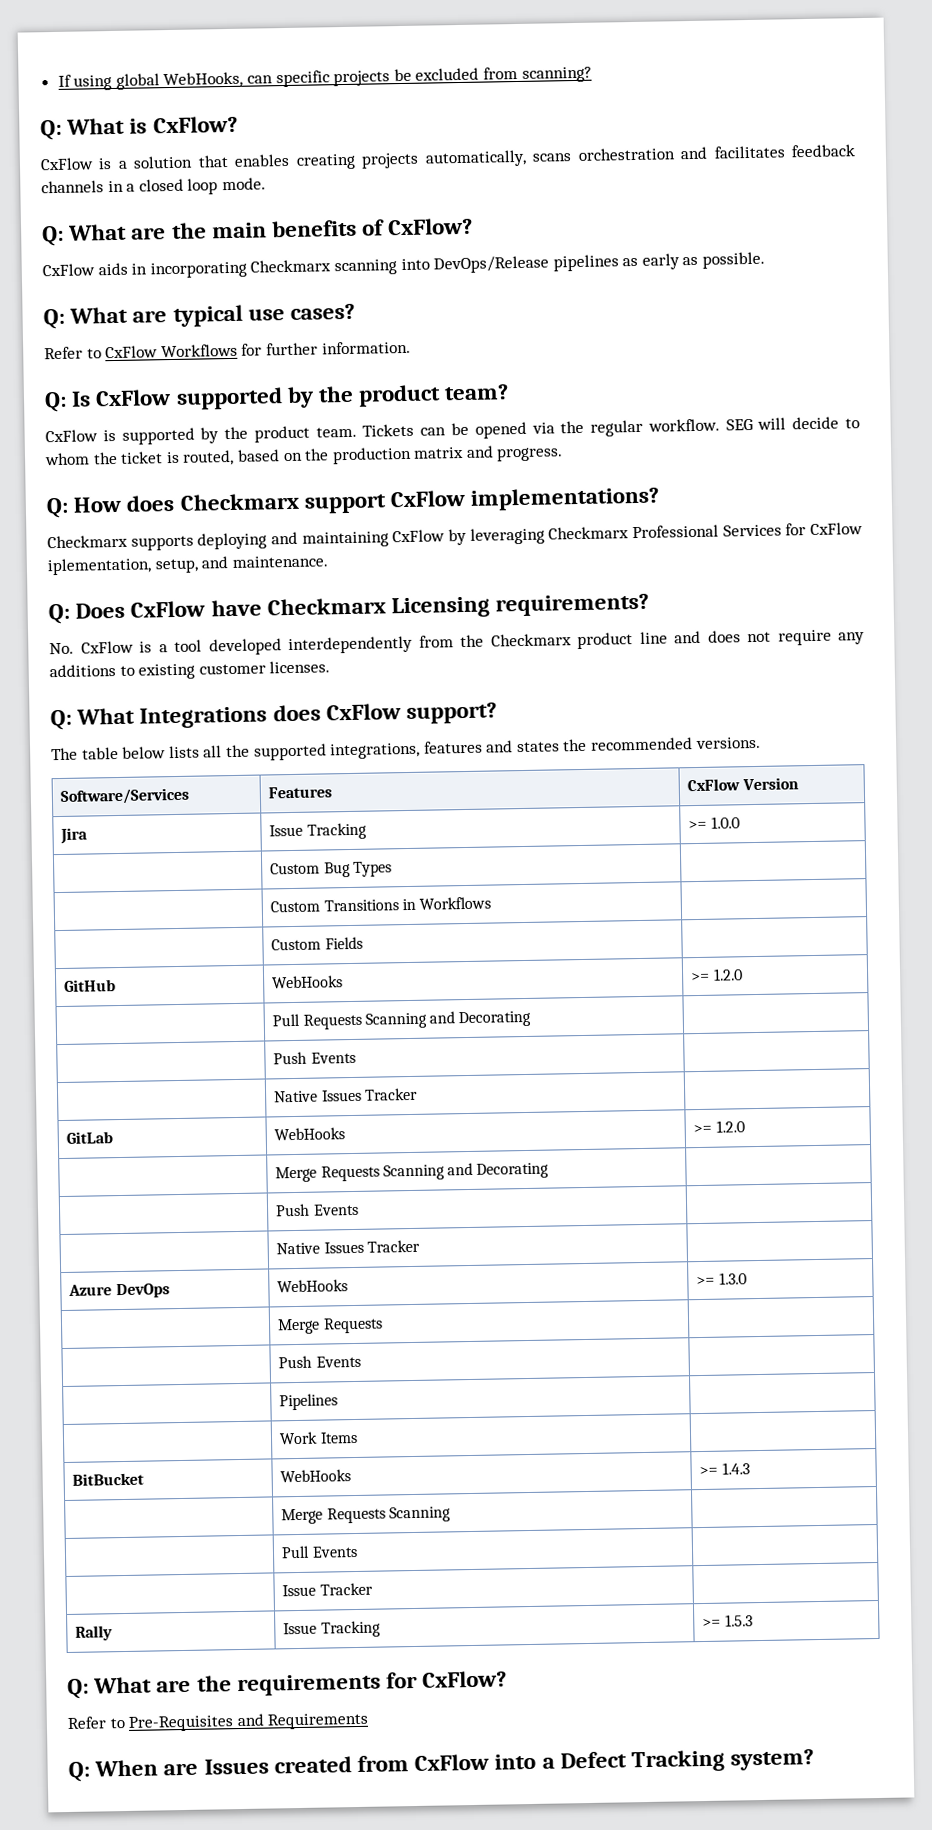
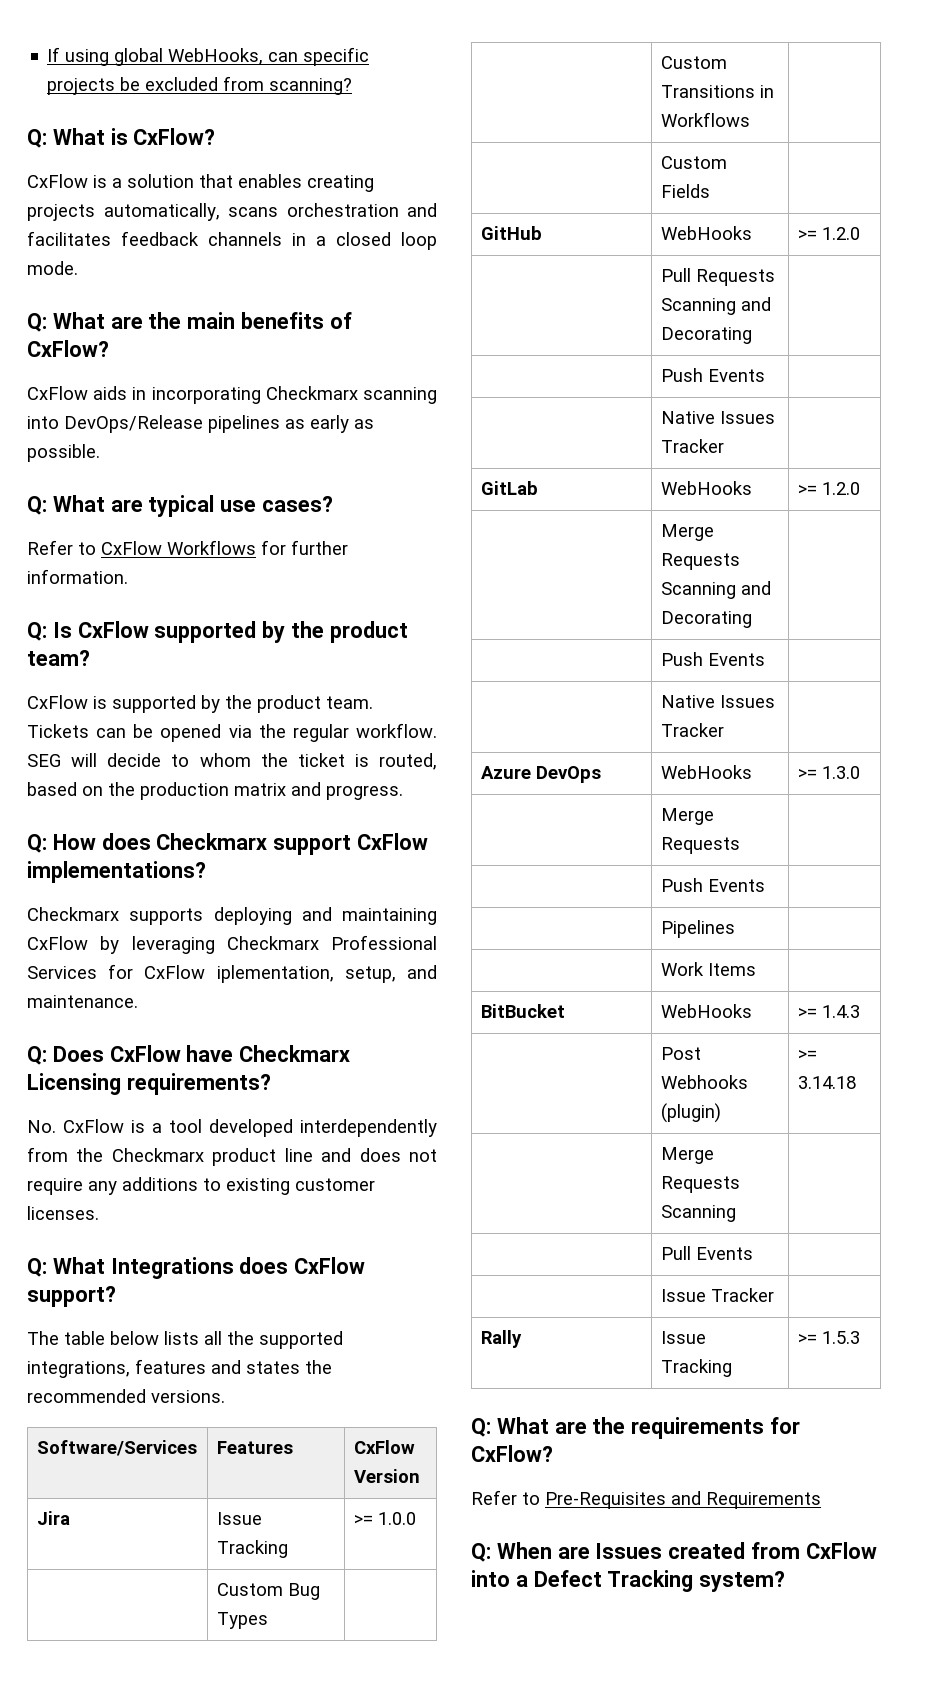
+ | Post Webhooks (plugin) | >= 3.14.18

